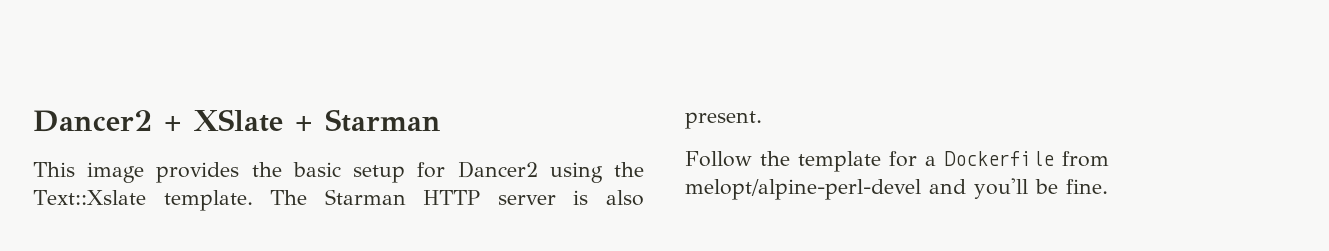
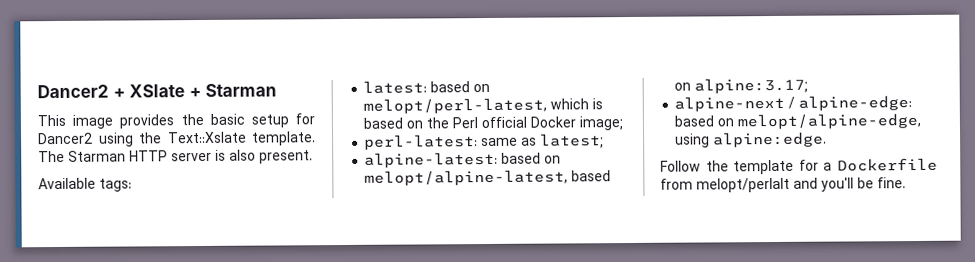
+ Available tags:
+ latest: based on melopt/perl-latest, which is based on the Perl official Docker image;
+ perl-latest: same as latest;
+ alpine-latest: based on melopt/alpine-latest, based on alpine:3.17;
+ alpine-next / alpine-edge: based on melopt/alpine-edge, using alpine:edge.
- Follow the template for a Dockerfile from melopt/alpine-perl-devel and you'll be fine.
+ Follow the template for a Dockerfile from melopt/perlalt and you'll be fine.

